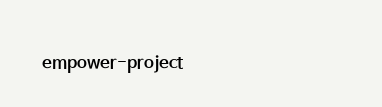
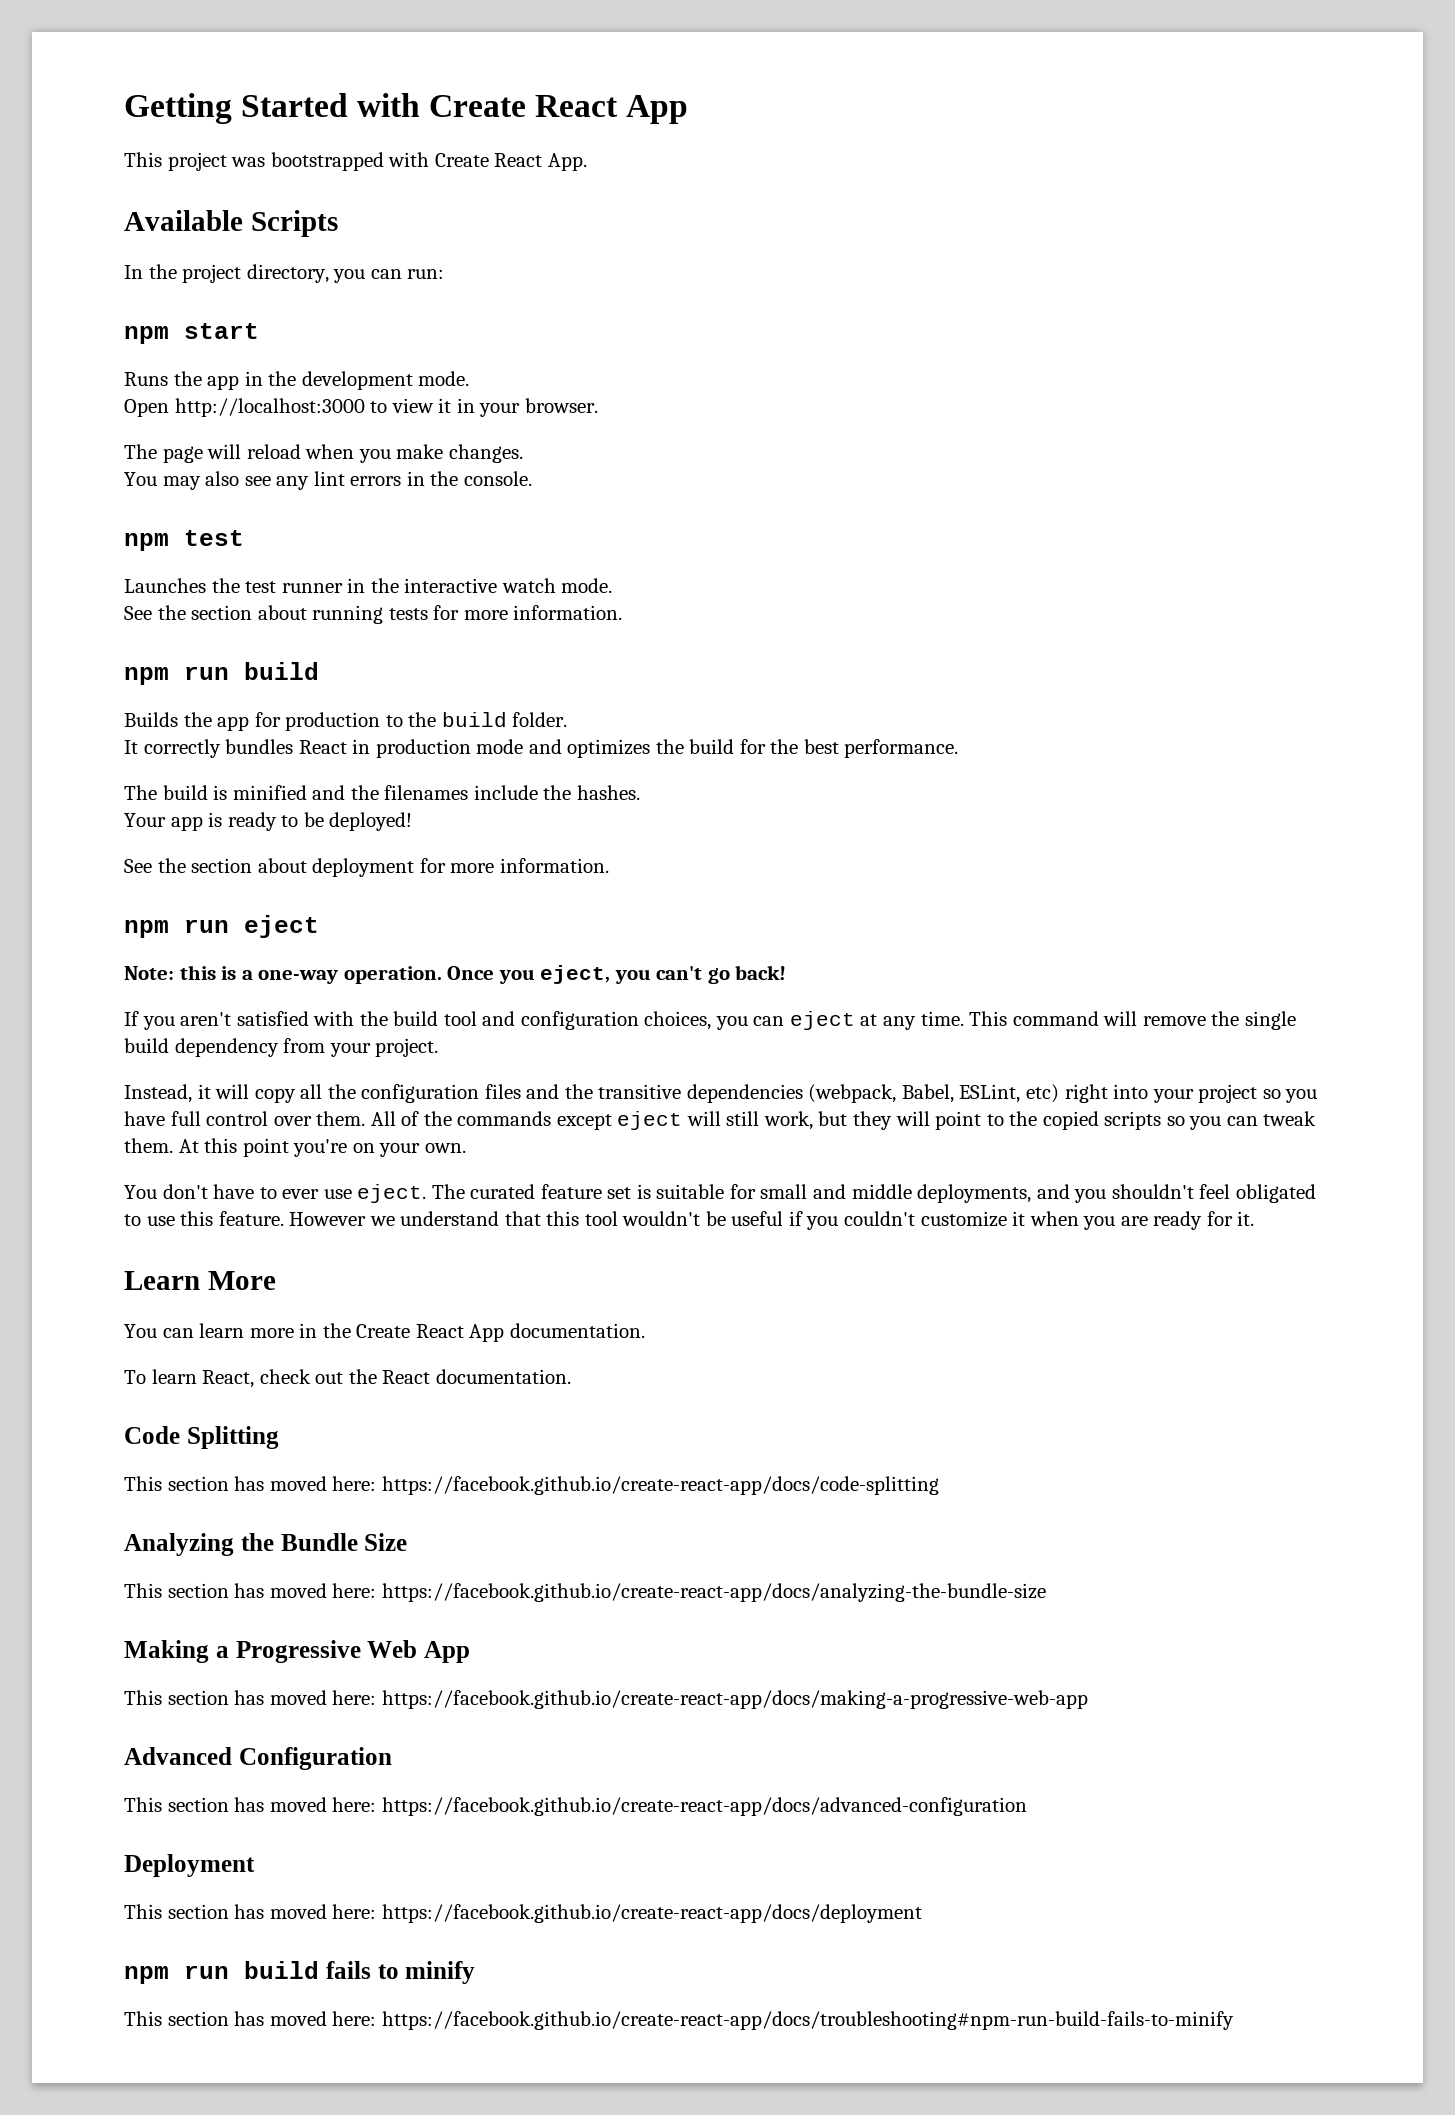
- empower-project
+ Getting Started with Create React App
+ This project was bootstrapped with Create React App.
+ Available Scripts
+ In the project directory, you can run:
+ npm start
+ Runs the app in the development mode.
+ Open http://localhost:3000 to view it in your browser.
+ The page will reload when you make changes.
+ You may also see any lint errors in the console.
+ npm test
+ Launches the test runner in the interactive watch mode.
+ See the section about running tests for more information.
+ npm run build
+ Builds the app for production to the build folder.
+ It correctly bundles React in production mode and optimizes the build for the best performance.
+ The build is minified and the filenames include the hashes.
+ Your app is ready to be deployed!
+ See the section about deployment for more information.
+ npm run eject
+ Note: this is a one-way operation. Once you eject, you can't go back!
+ If you aren't satisfied with the build tool and configuration choices, you can eject at any time. This command will remove the single build dependency from your project.
+ Instead, it will copy all the configuration files and the transitive dependencies (webpack, Babel, ESLint, etc) right into your project so you have full control over them. All of the commands except eject will still work, but they will point to the copied scripts so you can tweak them. At this point you're on your own.
+ You don't have to ever use eject. The curated feature set is suitable for small and middle deployments, and you shouldn't feel obligated to use this feature. However we understand that this tool wouldn't be useful if you couldn't customize it when you are ready for it.
+ Learn More
+ You can learn more in the Create React App documentation.
+ To learn React, check out the React documentation.
+ Code Splitting
+ This section has moved here: https://facebook.github.io/create-react-app/docs/code-splitting
+ Analyzing the Bundle Size
+ This section has moved here: https://facebook.github.io/create-react-app/docs/analyzing-the-bundle-size
+ Making a Progressive Web App
+ This section has moved here: https://facebook.github.io/create-react-app/docs/making-a-progressive-web-app
+ Advanced Configuration
+ This section has moved here: https://facebook.github.io/create-react-app/docs/advanced-configuration
+ Deployment
+ This section has moved here: https://facebook.github.io/create-react-app/docs/deployment
+ npm run build fails to minify
+ This section has moved here: https://facebook.github.io/create-react-app/docs/troubleshooting#npm-run-build-fails-to-minify

